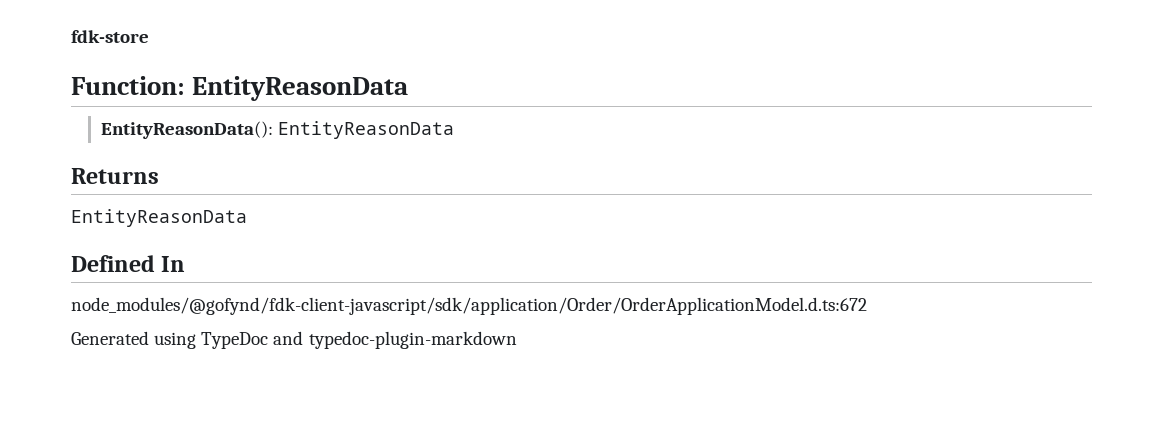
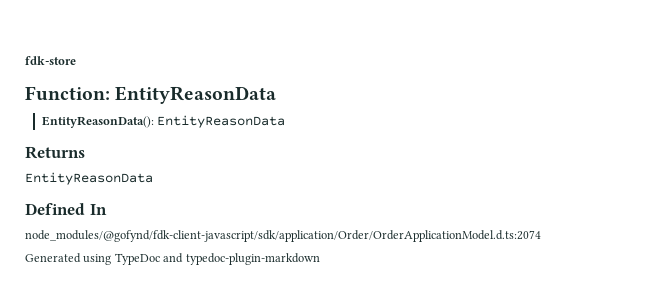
- node_modules/@gofynd/fdk-client-javascript/sdk/application/Order/OrderApplicationModel.d.ts:672
+ node_modules/@gofynd/fdk-client-javascript/sdk/application/Order/OrderApplicationModel.d.ts:2074

